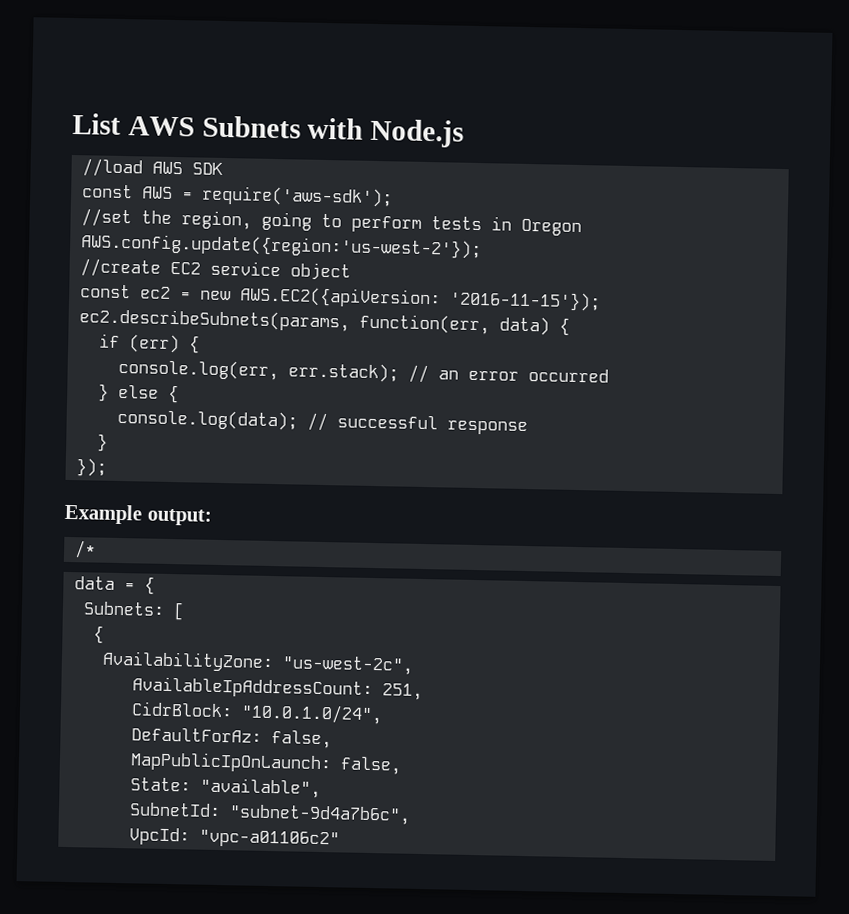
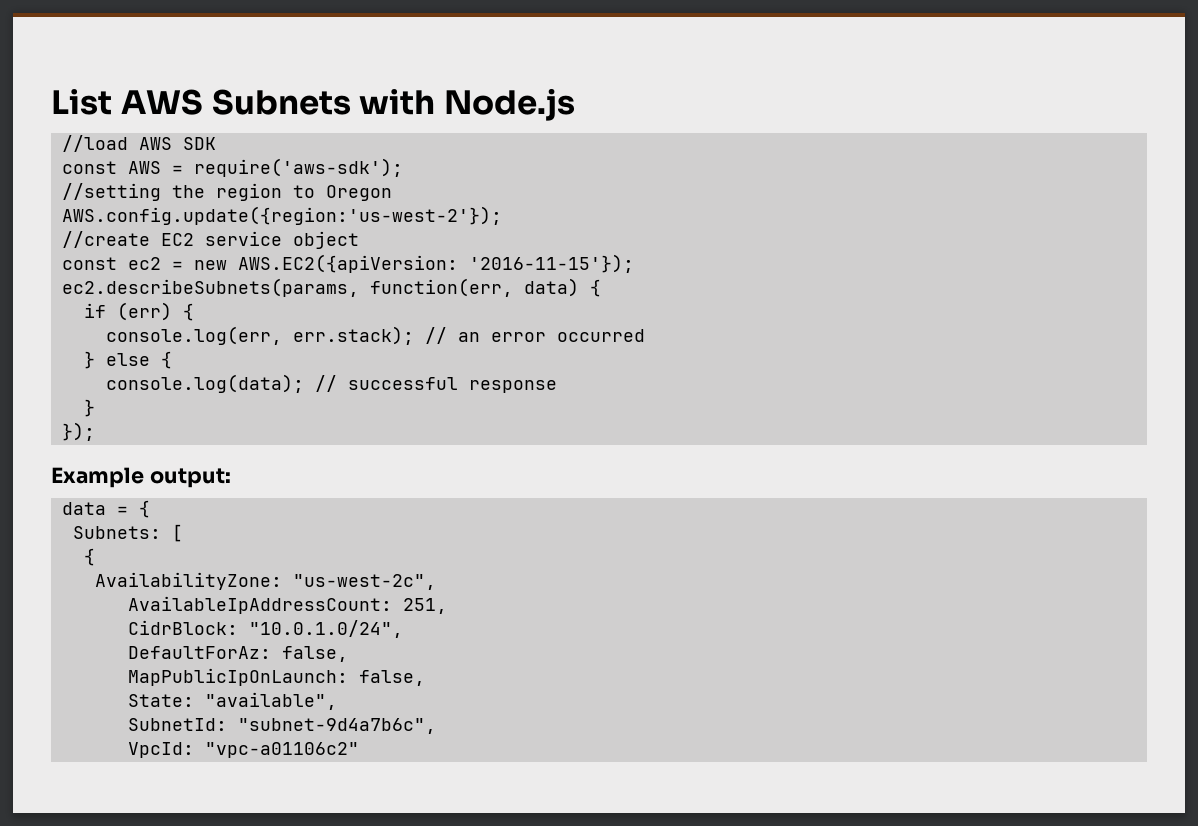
- //set the region, going to perform tests in Oregon
+ //setting the region to Oregon
- /*

